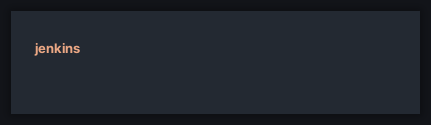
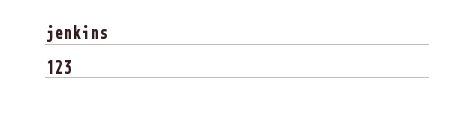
+ 123

